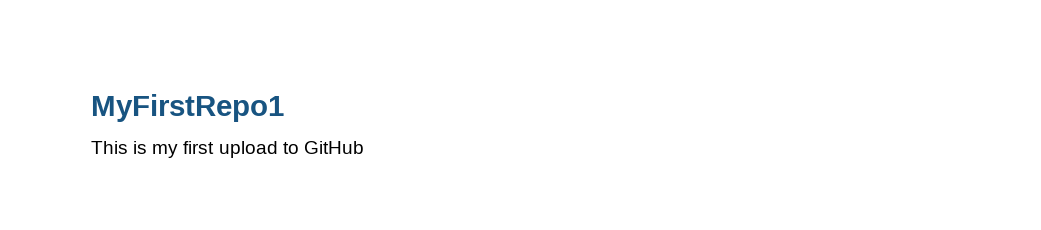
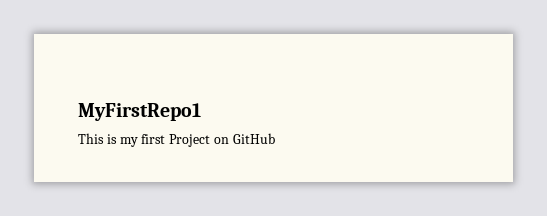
- This is my first upload to GitHub
+ This is my first Project on GitHub

